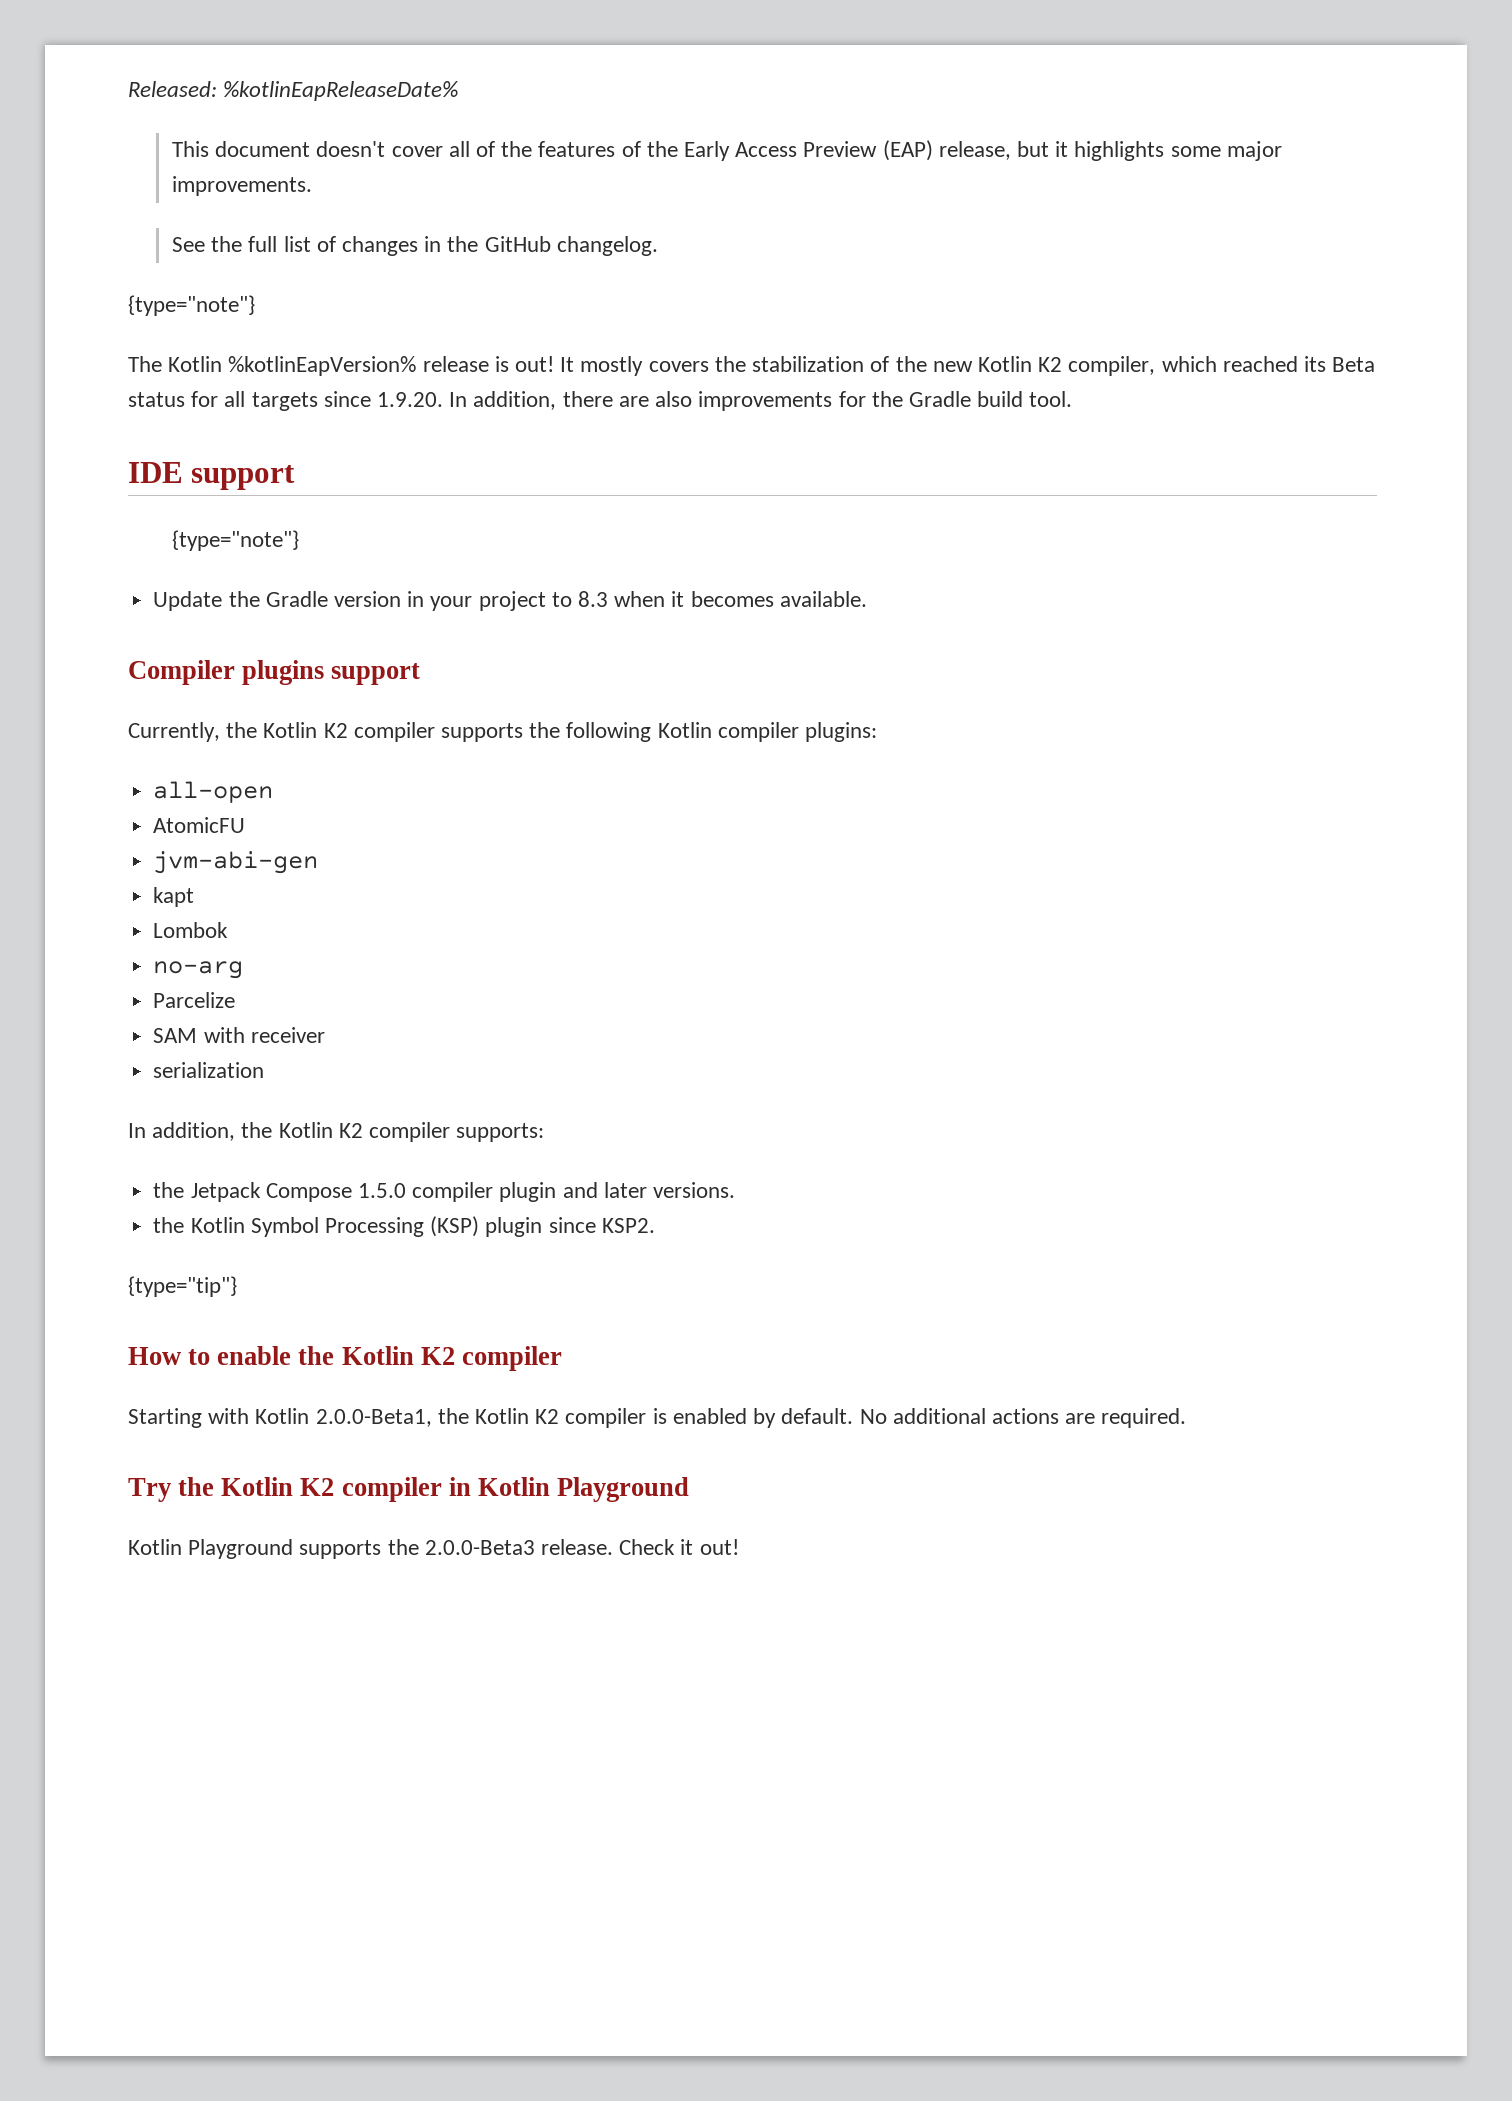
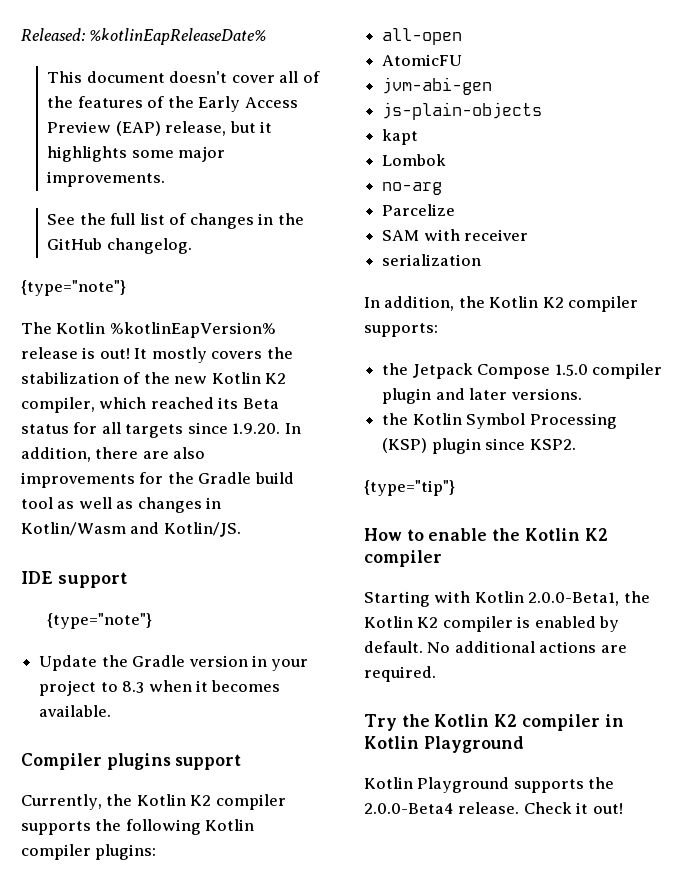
- It mostly covers the stabilization of the new Kotlin K2 compiler, which reached its Beta status for all targets since 1.9.20. In addition, there are also improvements for the Gradle build tool.
+ It mostly covers the stabilization of the new Kotlin K2 compiler, which reached its Beta status for all targets since 1.9.20. In addition, there are also improvements for the Gradle build tool as well as changes in Kotlin/Wasm and Kotlin/JS.
+ js-plain-objects
- Kotlin Playground supports the 2.0.0-Beta3 release.
+ Kotlin Playground supports the 2.0.0-Beta4 release.

